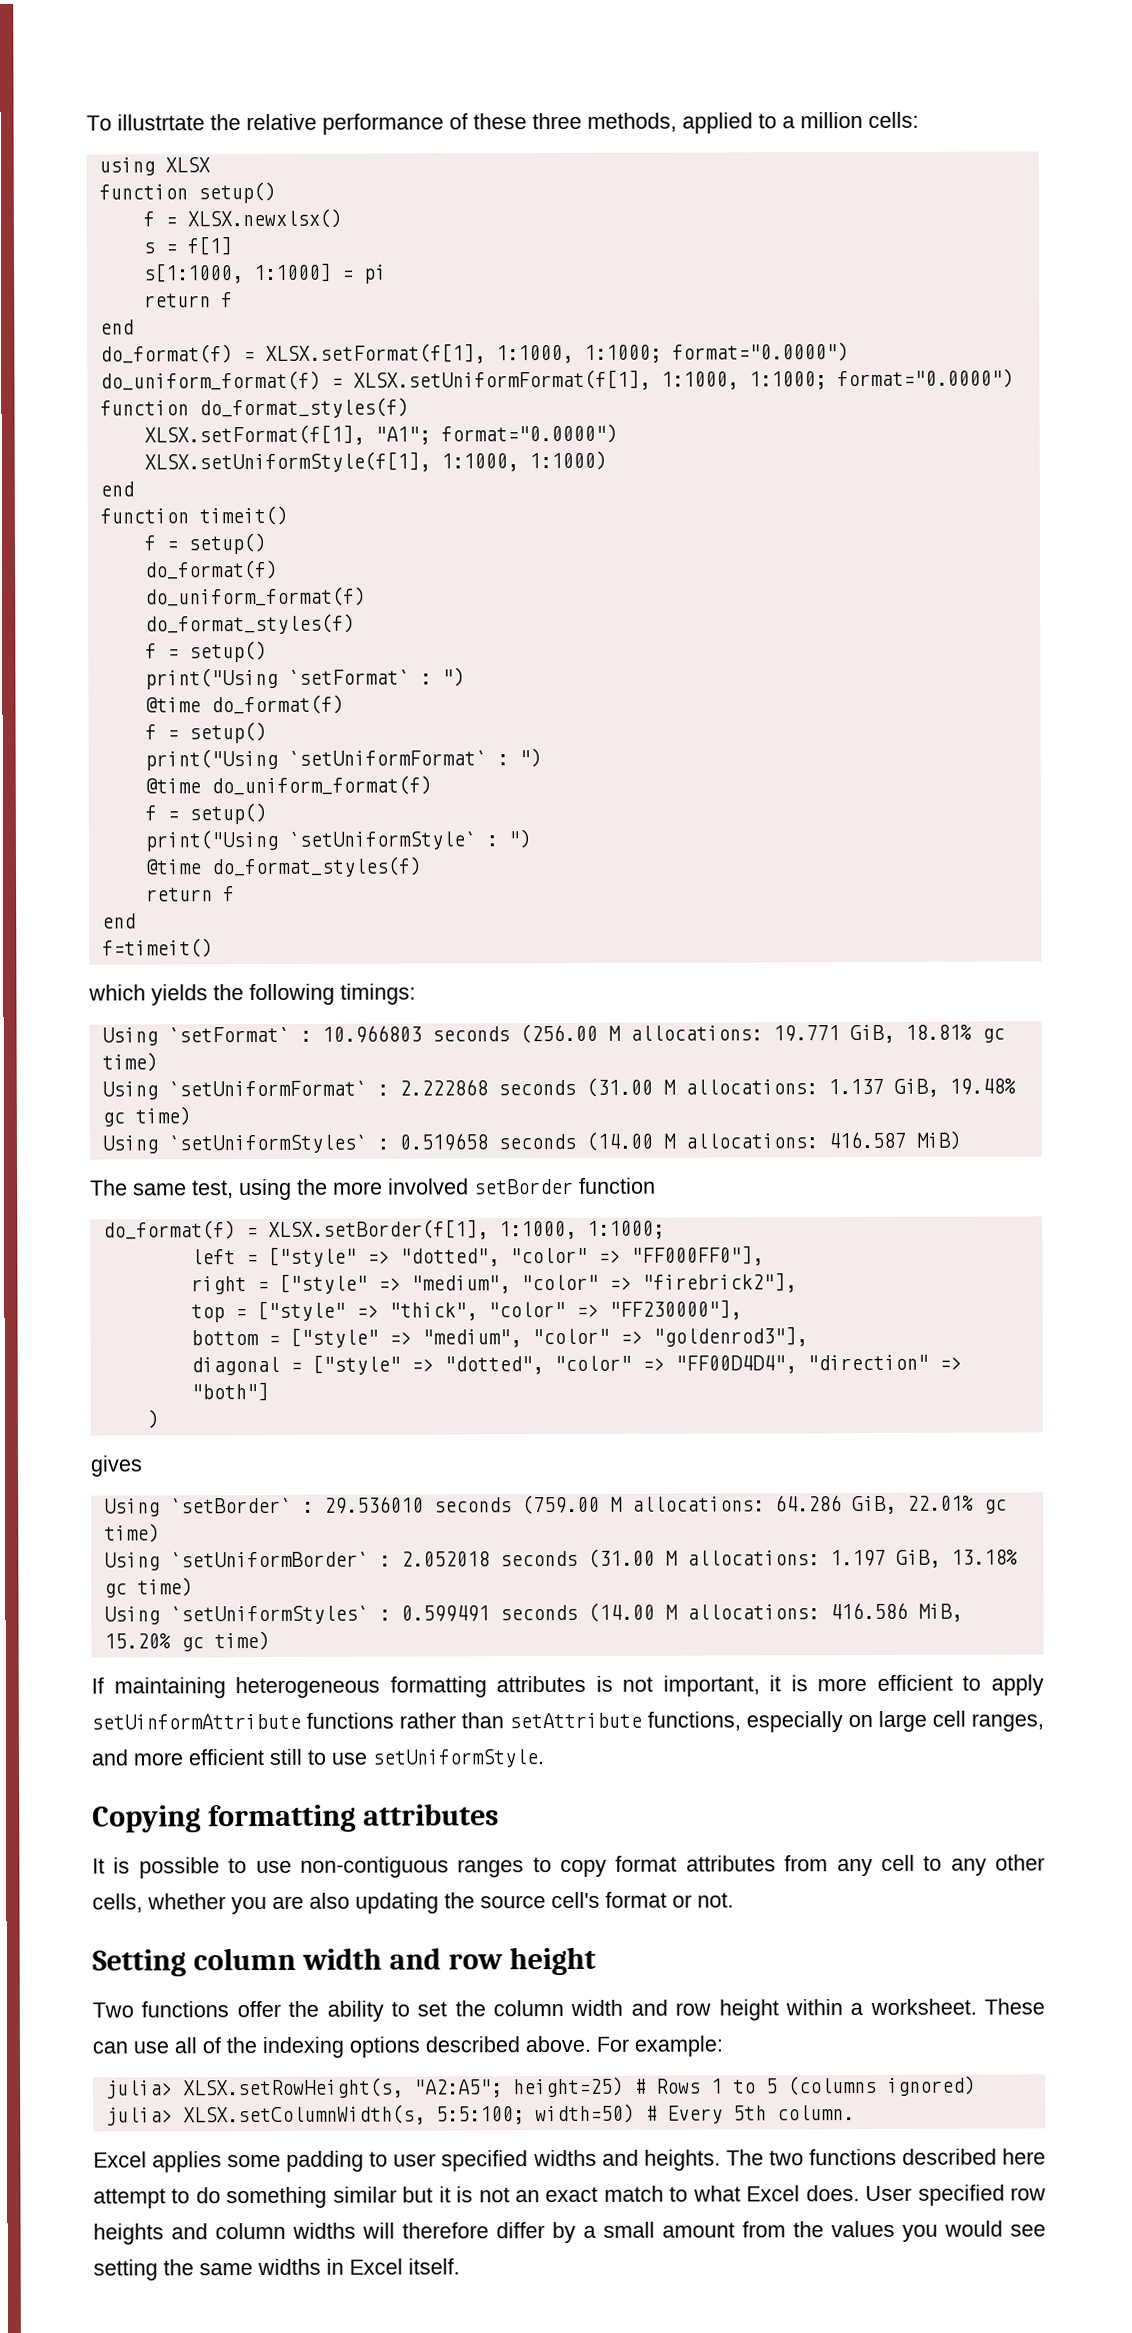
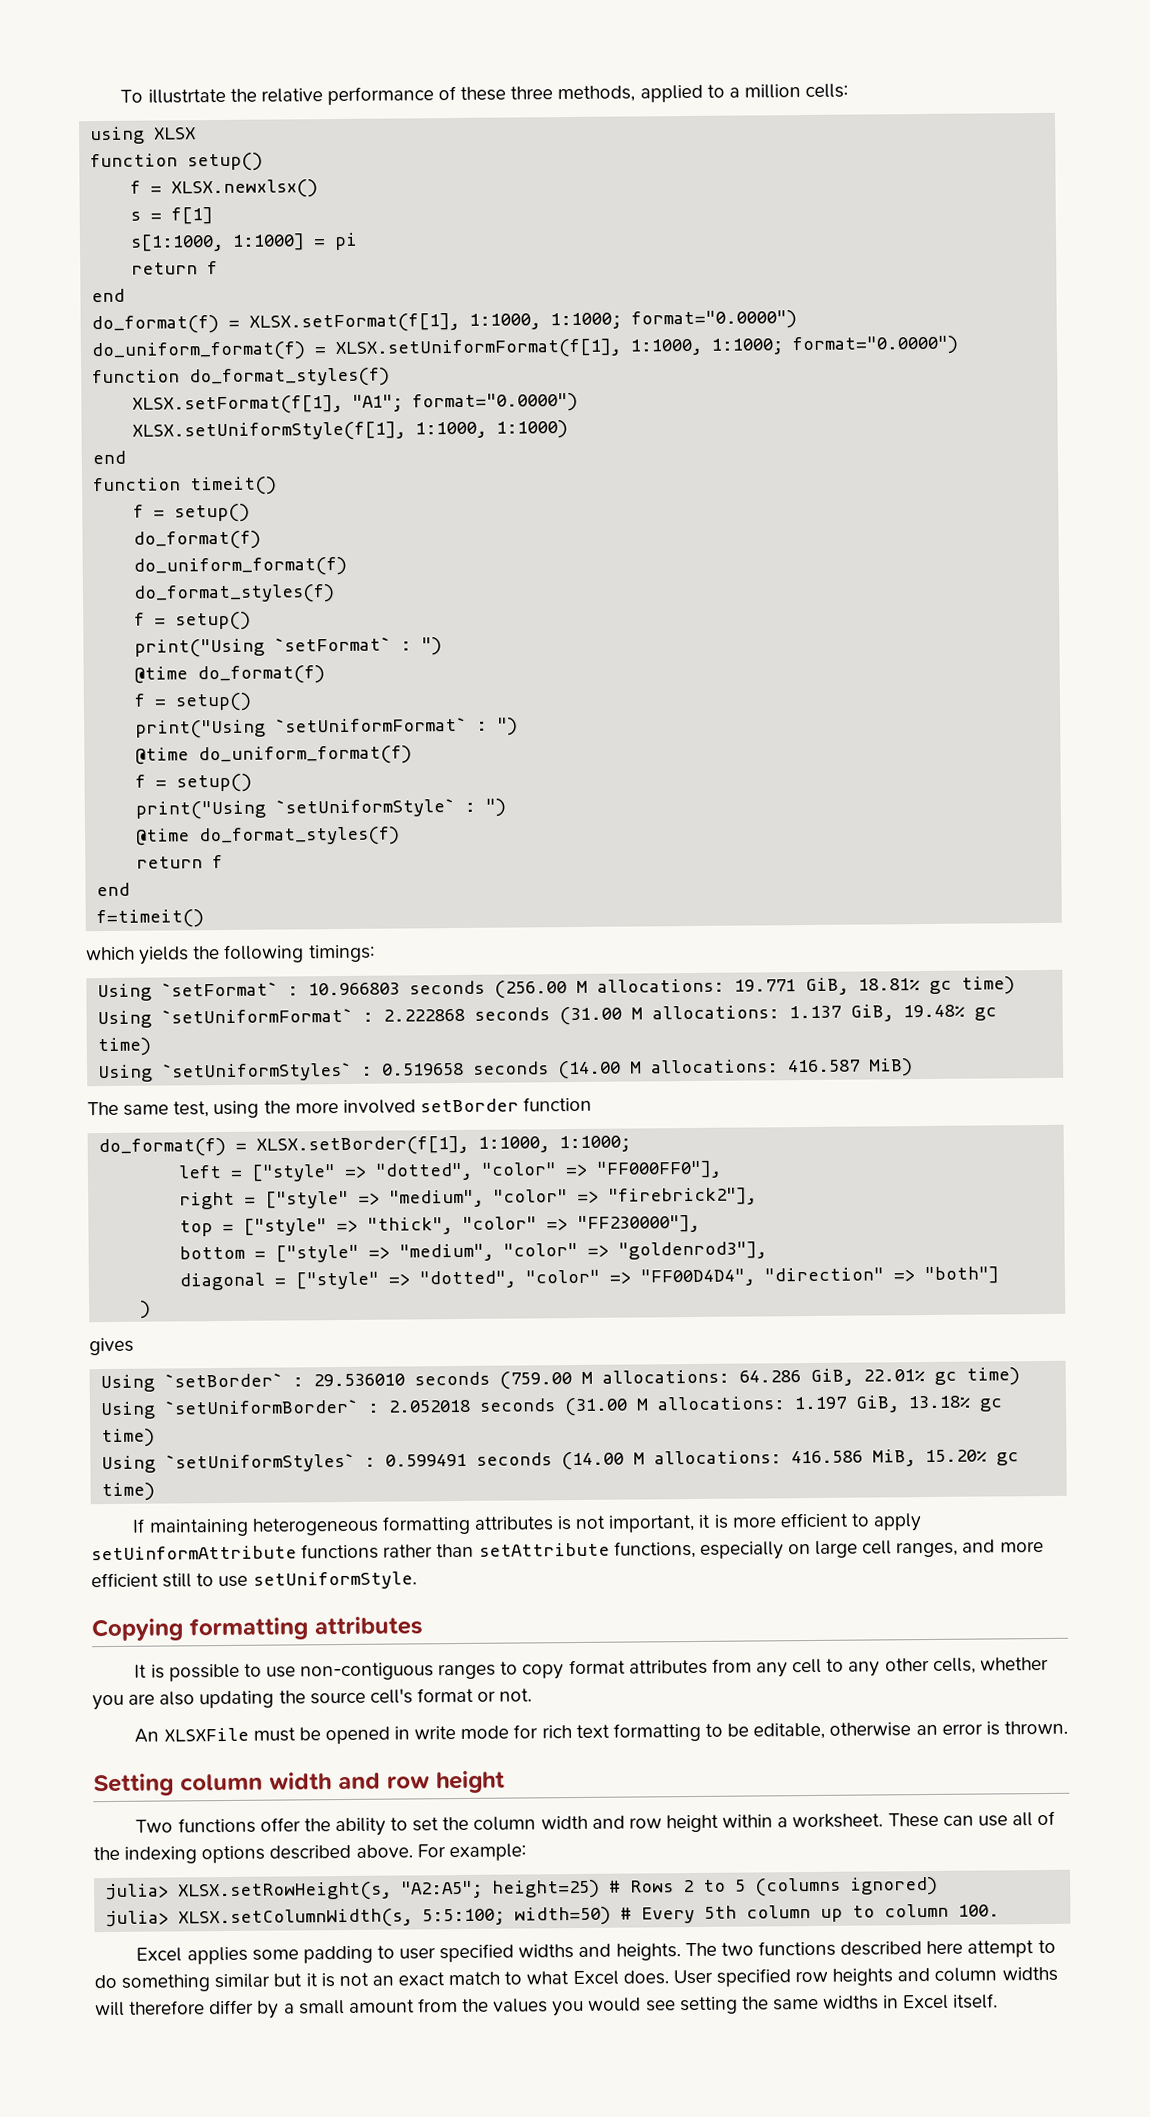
+ An XLSXFile must be opened in write mode for rich text formatting to be editable, otherwise an error is thrown.
- julia> XLSX.setRowHeight(s, "A2:A5"; height=25) # Rows 1 to 5 (columns ignored)
+ julia> XLSX.setRowHeight(s, "A2:A5"; height=25) # Rows 2 to 5 (columns ignored)
- julia> XLSX.setColumnWidth(s, 5:5:100; width=50) # Every 5th column.
+ julia> XLSX.setColumnWidth(s, 5:5:100; width=50) # Every 5th column up to column 100.

